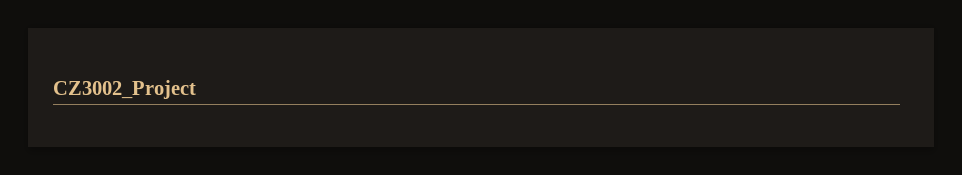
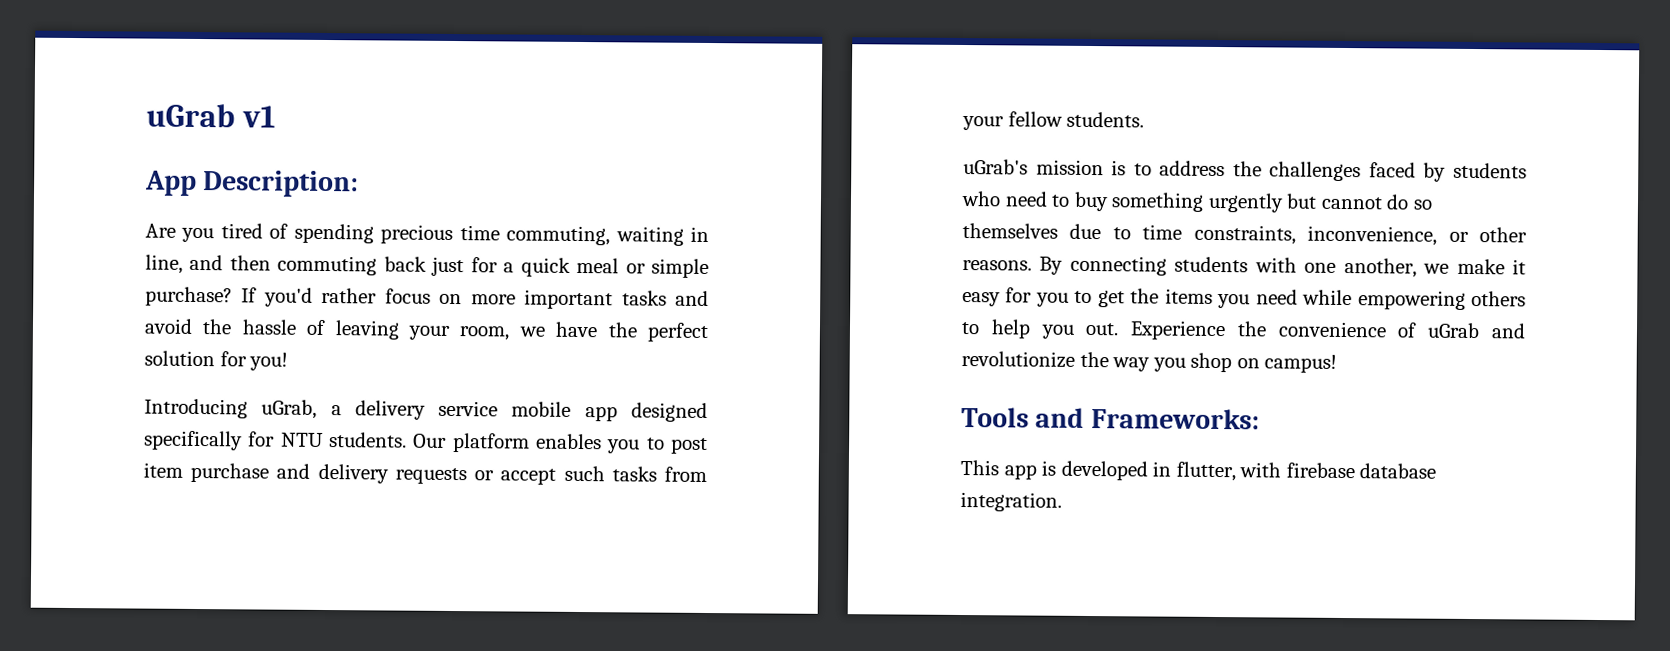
- CZ3002_Project
+ uGrab v1
+ App Description:
+ Are you tired of spending precious time commuting, waiting in line, and then commuting back just for a quick meal or simple purchase? If you'd rather focus on more important tasks and avoid the hassle of leaving your room, we have the perfect solution for you!
+ Introducing uGrab, a delivery service mobile app designed specifically for NTU students. Our platform enables you to post item purchase and delivery requests or accept such tasks from your fellow students.
+ uGrab's mission is to address the challenges faced by students who need to buy something urgently but cannot do so themselves due to time constraints, inconvenience, or other reasons. By connecting students with one another, we make it easy for you to get the items you need while empowering others to help you out. Experience the convenience of uGrab and revolutionize the way you shop on campus!
+ Tools and Frameworks:
+ This app is developed in flutter, with firebase database integration.

